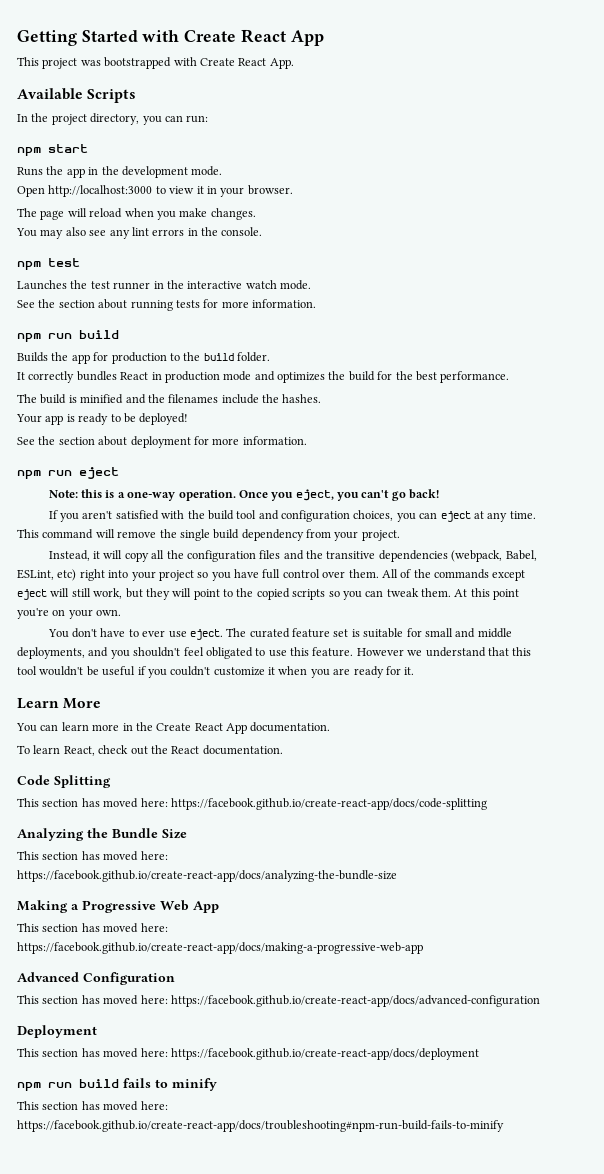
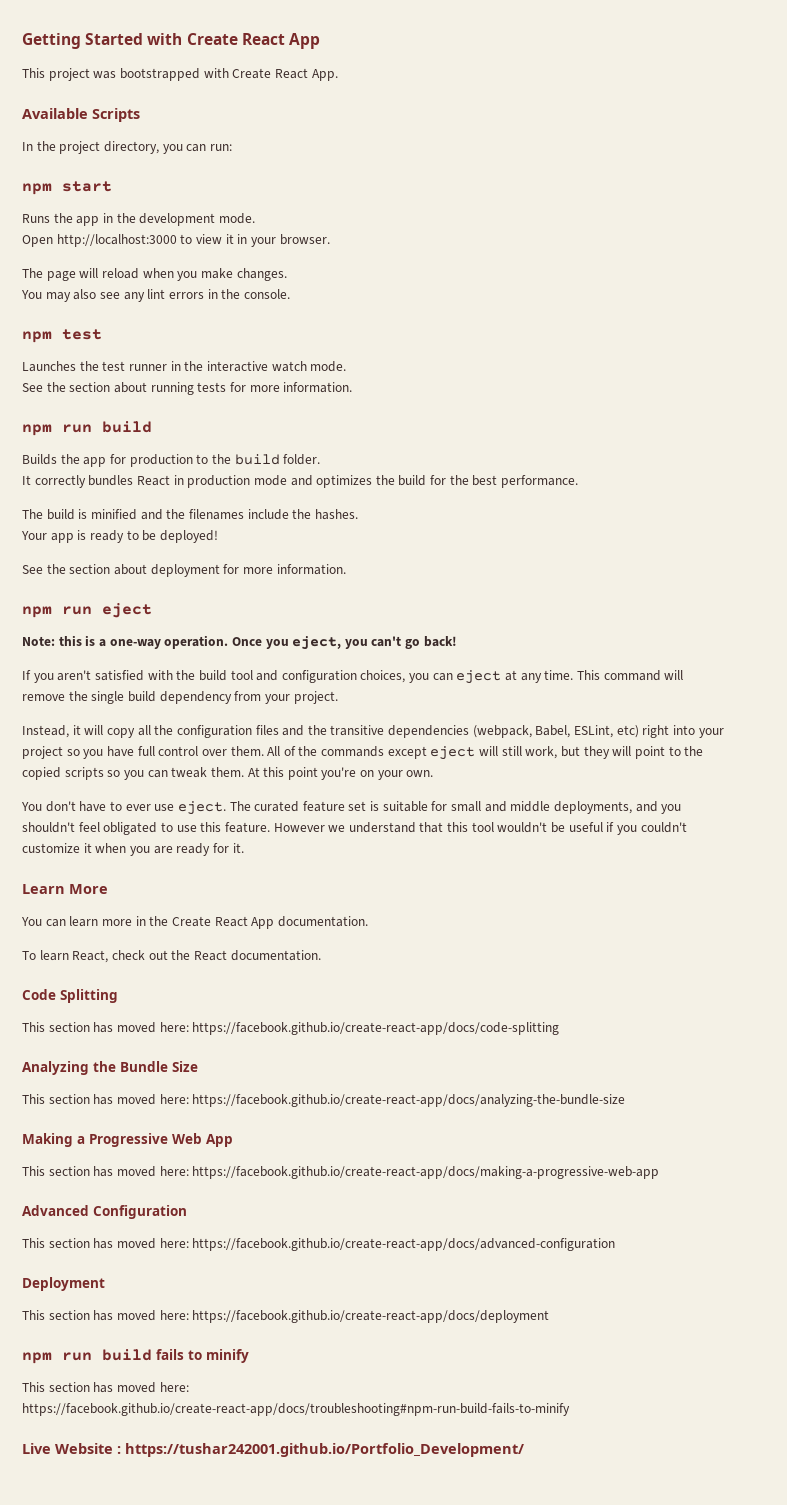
+ Live Website : https://tushar242001.github.io/Portfolio_Development/

